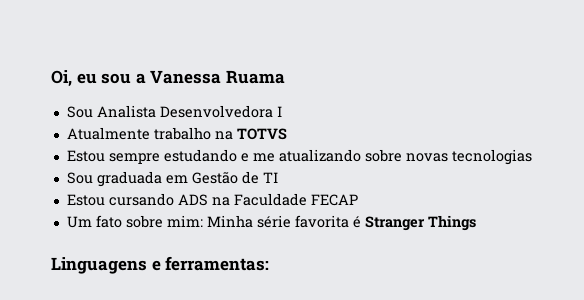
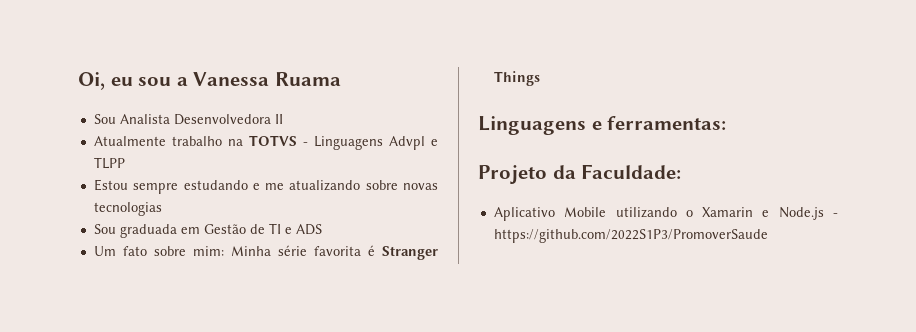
- Sou Analista Desenvolvedora I
+ Sou Analista Desenvolvedora II
- Atualmente trabalho na TOTVS
+ Atualmente trabalho na TOTVS - Linguagens Advpl e TLPP
- Sou graduada em Gestão de TI
- Estou cursando ADS na Faculdade FECAP
+ Sou graduada em Gestão de TI e ADS
+ Projeto da Faculdade:
+ Aplicativo Mobile utilizando o Xamarin e Node.js - https://github.com/2022S1P3/PromoverSaude

